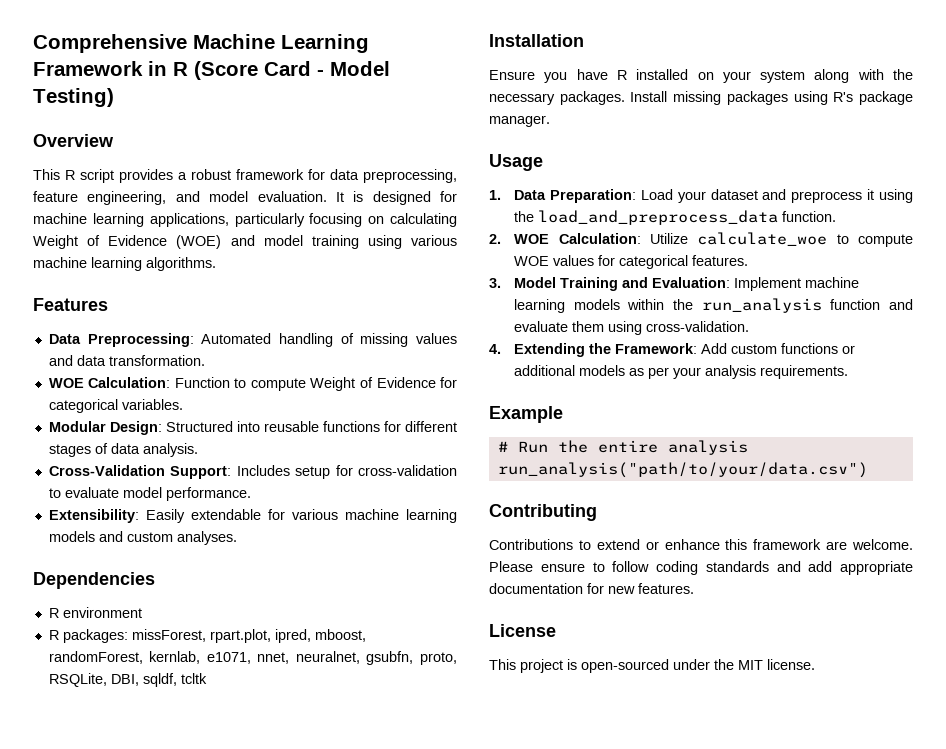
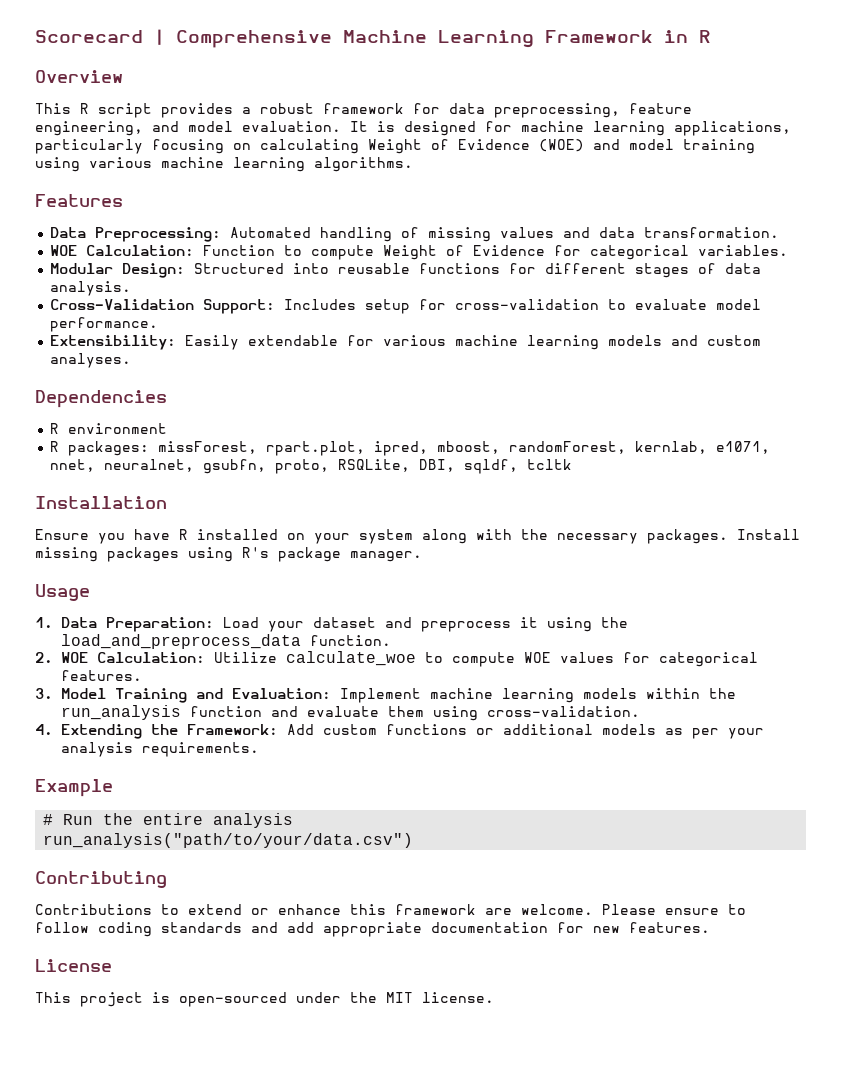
- Comprehensive Machine Learning Framework in R (Score Card - Model Testing)
+ Scorecard | Comprehensive Machine Learning Framework in R

